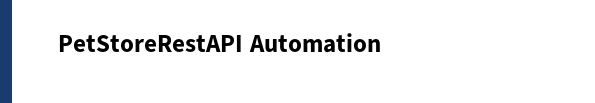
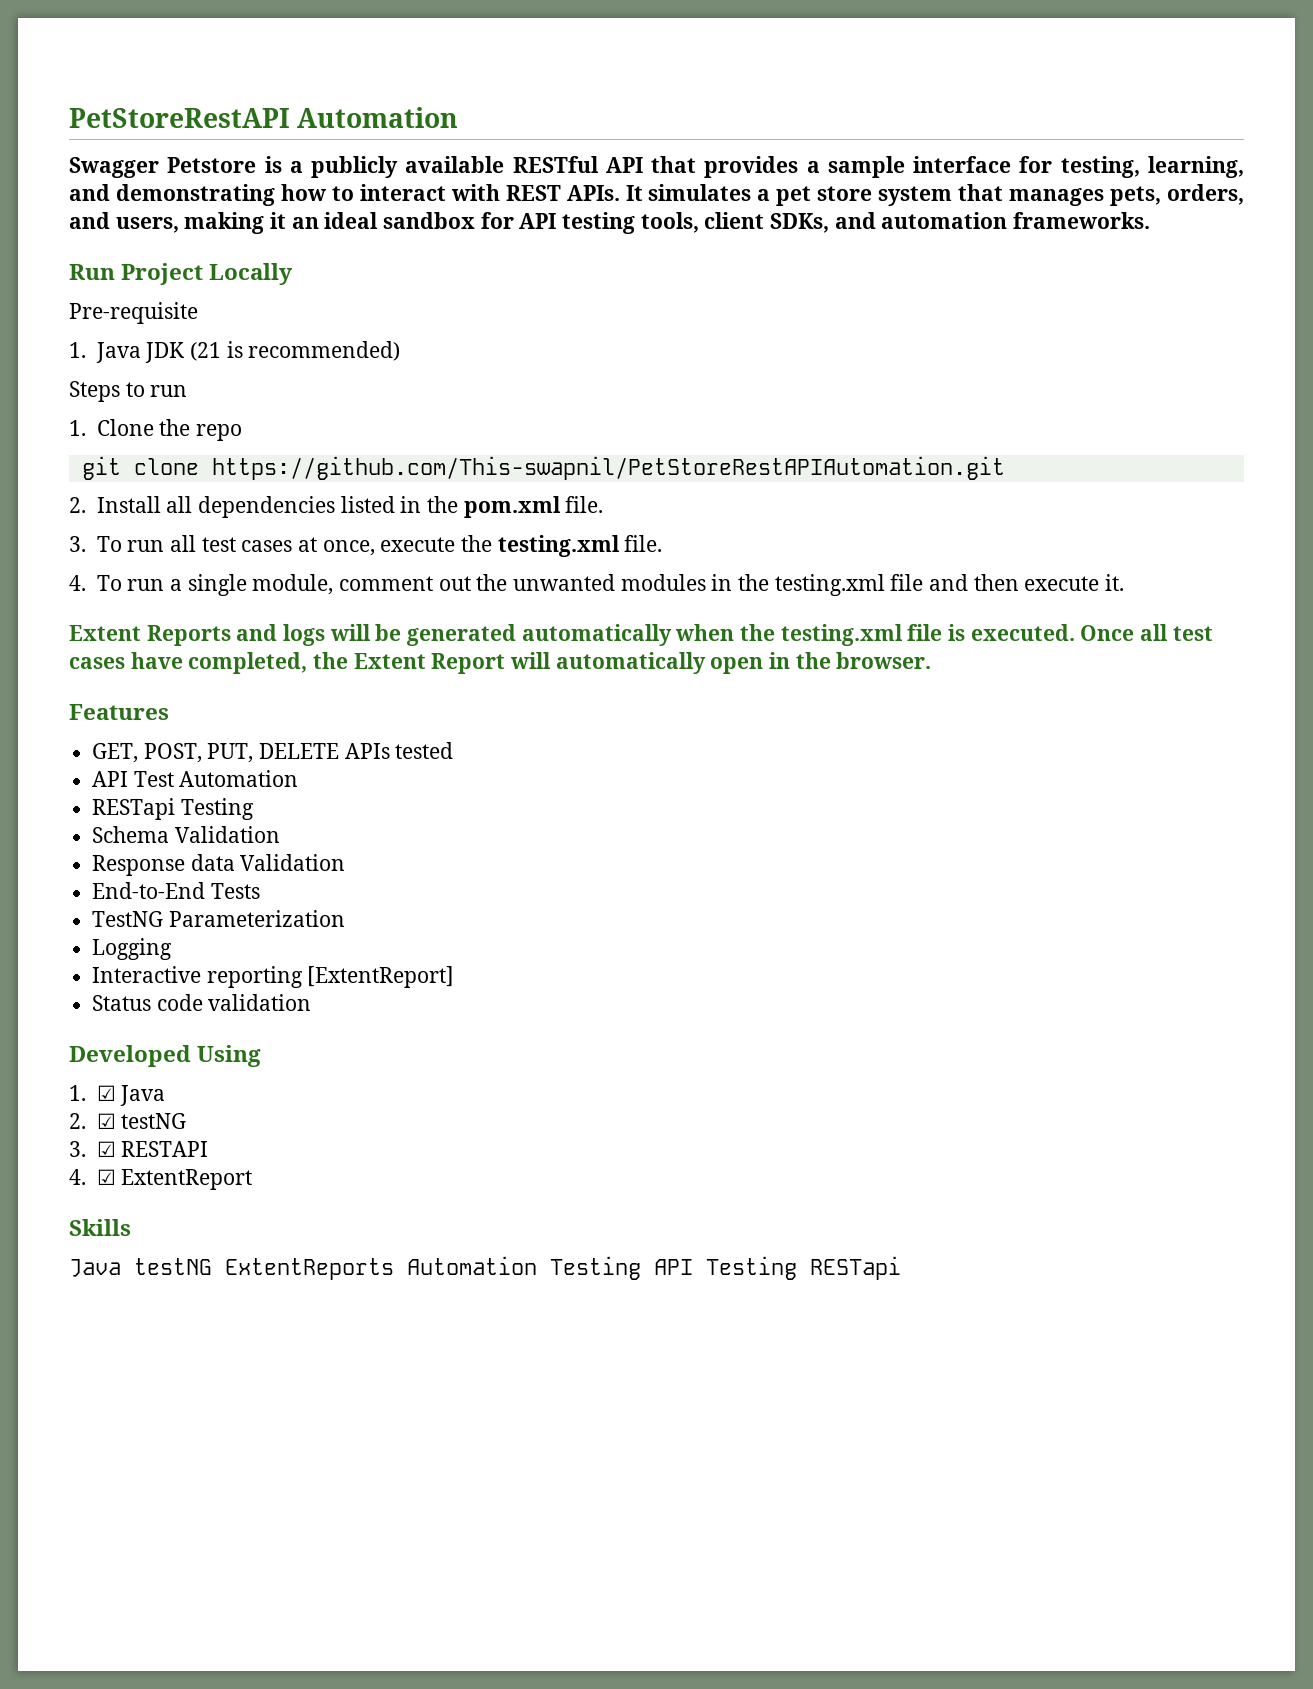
+ Swagger Petstore is a publicly available RESTful API that provides a sample interface for testing, learning, and demonstrating how to interact with REST APIs. It simulates a pet store system that manages pets, orders, and users, making it an ideal sandbox for API testing tools, client SDKs, and automation frameworks.
+ Run Project Locally
+ Pre-requisite
+ 1. Java JDK (21 is recommended)
+ Steps to run
+ 1. Clone the repo
+ git clone https://github.com/This-swapnil/PetStoreRestAPIAutomation.git
+ 2. Install all dependencies listed in the pom.xml file.
+ 3. To run all test cases at once, execute the testing.xml file.
+ 4. To run a single module, comment out the unwanted modules in the testing.xml file and then execute it.
+ Extent Reports and logs will be generated automatically when the testing.xml file is executed. Once all test cases have completed, the Extent Report will automatically open in the browser.
+ Features
+ GET, POST, PUT, DELETE APIs tested
+ API Test Automation
+ RESTapi Testing
+ Schema Validation
+ Response data Validation
+ End-to-End Tests
+ TestNG Parameterization
+ Logging
+ Interactive reporting [ExtentReport]
+ Status code validation
+ Developed Using
+ 1. ☑ Java
+ 2. ☑ testNG
+ 3. ☑ RESTAPI
+ 4. ☑ ExtentReport
+ Skills
+ Java testNG ExtentReports Automation Testing API Testing RESTapi

